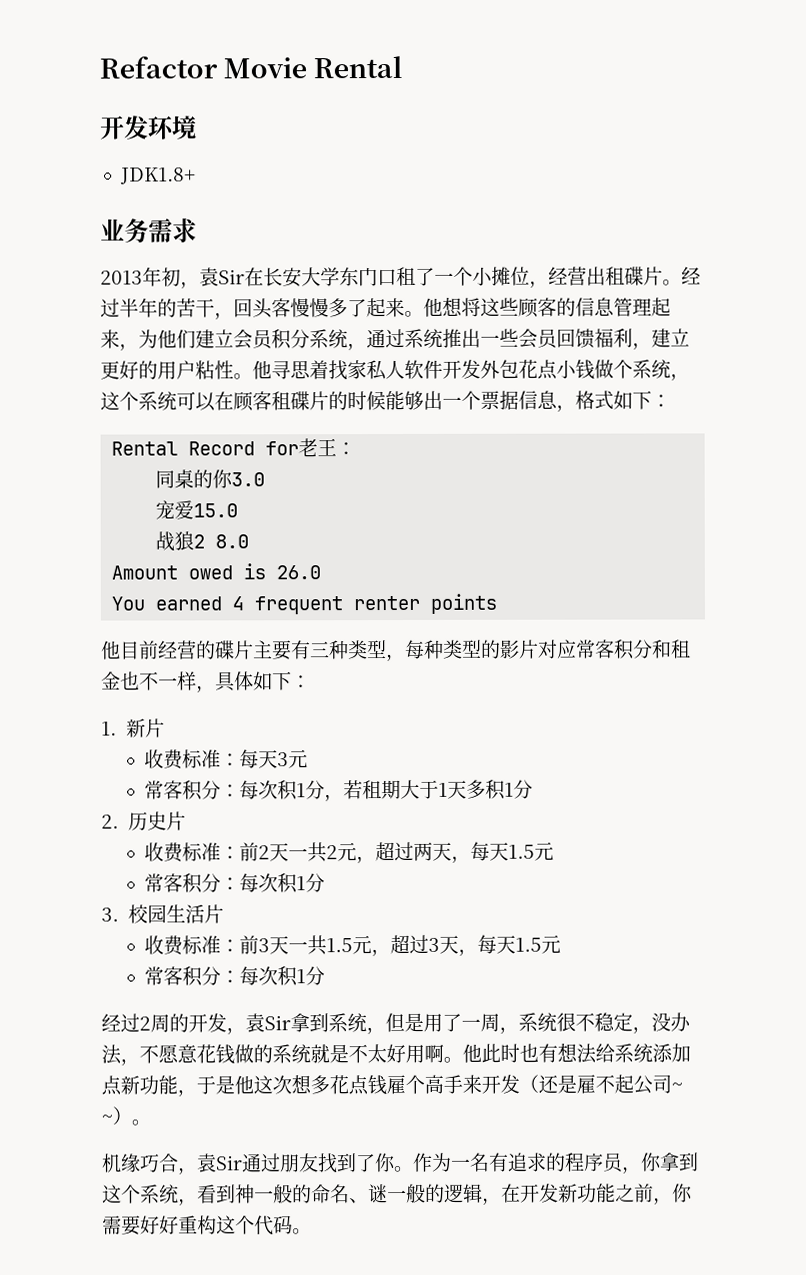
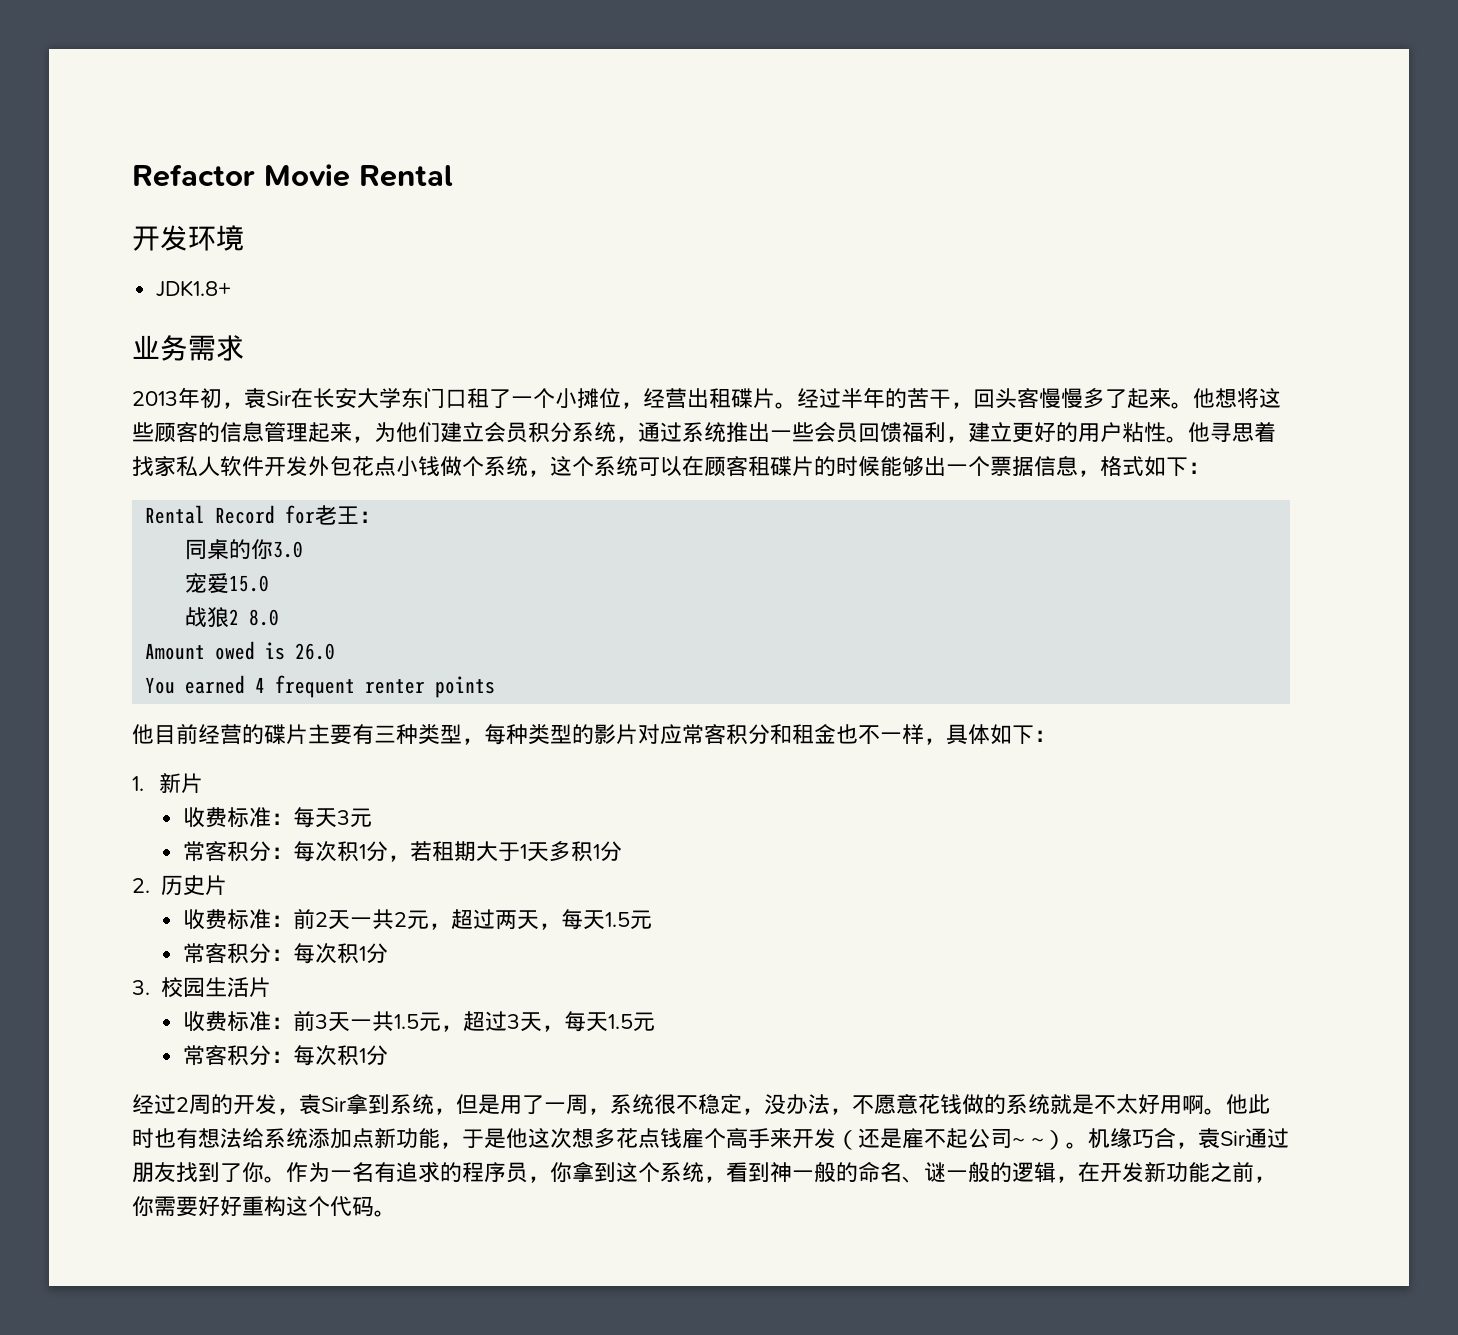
- 他此时也有想法给系统添加点新功能，于是他这次想多花点钱雇个高手来开发（还是雇不起公司~ ~）。
- 机缘巧合，袁Sir通过朋友找到了你。
+ 他此时也有想法给系统添加点新功能，于是他这次想多花点钱雇个高手来开发（还是雇不起公司~ ~）。机缘巧合，袁Sir通过朋友找到了你。

